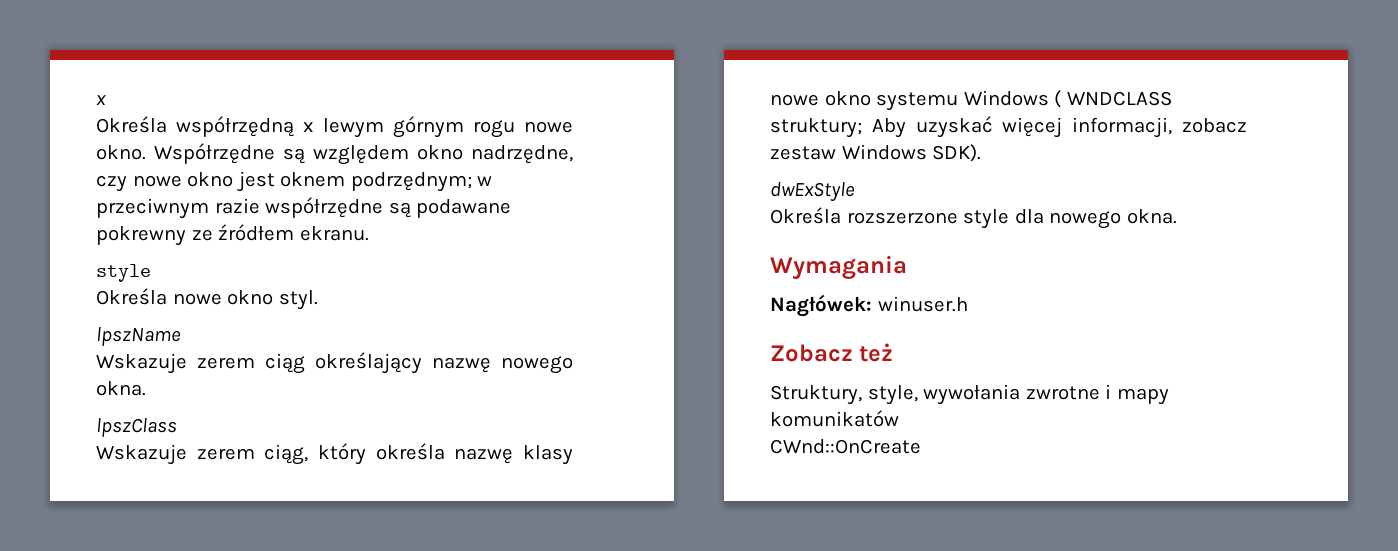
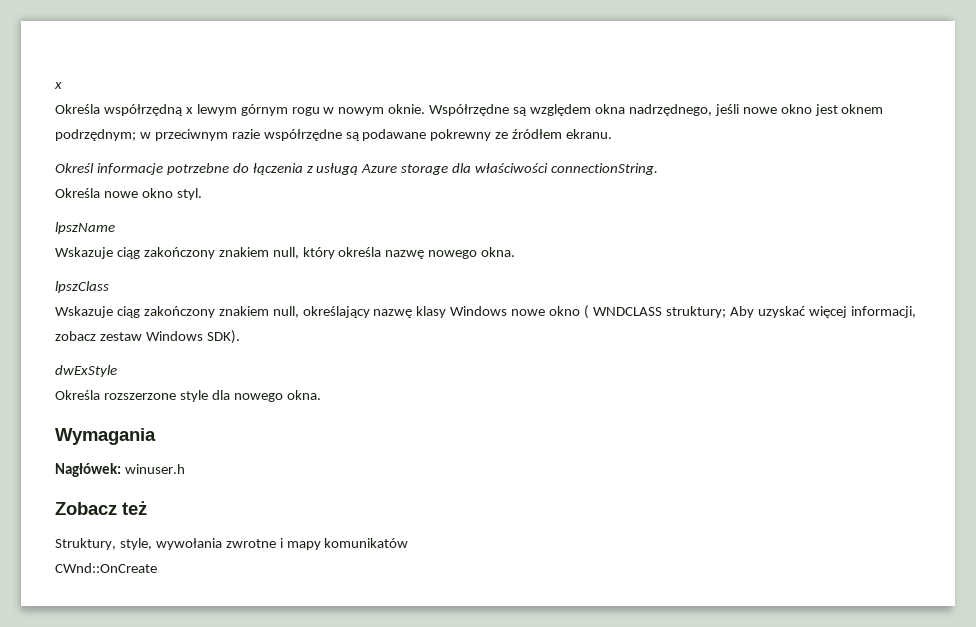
- Określa współrzędną x lewym górnym rogu nowe okno. Współrzędne są względem okno nadrzędne, czy nowe okno jest oknem podrzędnym; w przeciwnym razie współrzędne są podawane pokrewny ze źródłem ekranu.
- style
+ Określa współrzędną x lewym górnym rogu w nowym oknie. Współrzędne są względem okna nadrzędnego, jeśli nowe okno jest oknem podrzędnym; w przeciwnym razie współrzędne są podawane pokrewny ze źródłem ekranu.
+ Określ informacje potrzebne do łączenia z usługą Azure storage dla właściwości connectionString.
- Wskazuje zerem ciąg określający nazwę nowego okna.
+ Wskazuje ciąg zakończony znakiem null, który określa nazwę nowego okna.
- Wskazuje zerem ciąg, który określa nazwę klasy nowe okno systemu Windows ( WNDCLASS struktury; Aby uzyskać więcej informacji, zobacz zestaw Windows SDK).
+ Wskazuje ciąg zakończony znakiem null, określający nazwę klasy Windows nowe okno ( WNDCLASS struktury; Aby uzyskać więcej informacji, zobacz zestaw Windows SDK).

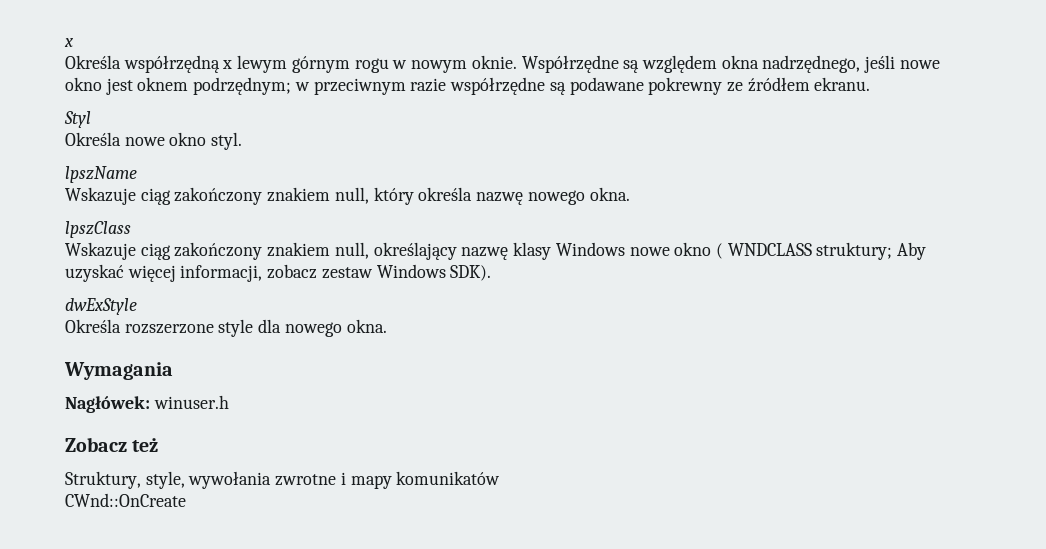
- Określ informacje potrzebne do łączenia z usługą Azure storage dla właściwości connectionString.
+ Styl

